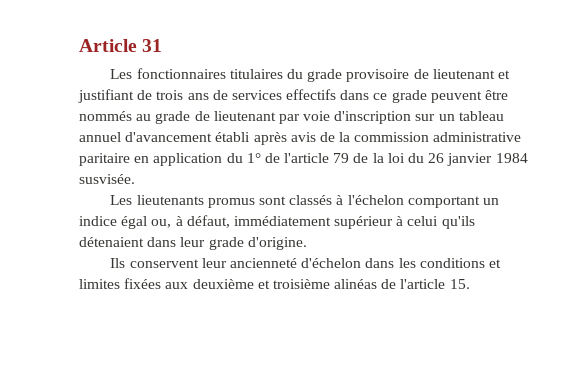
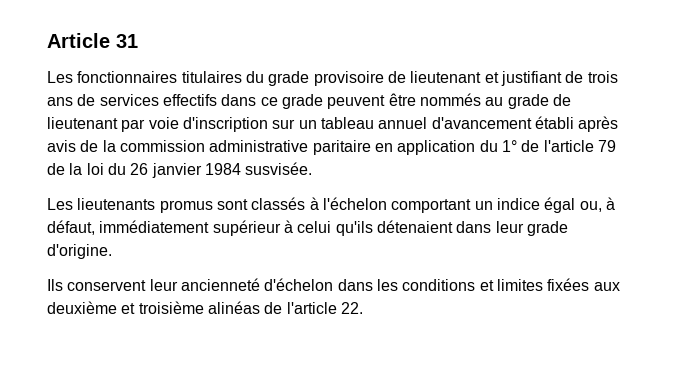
- Ils conservent leur ancienneté d'échelon dans les conditions et limites fixées aux deuxième et troisième alinéas de l'article 15.
+ Ils conservent leur ancienneté d'échelon dans les conditions et limites fixées aux deuxième et troisième alinéas de l'article 22.

